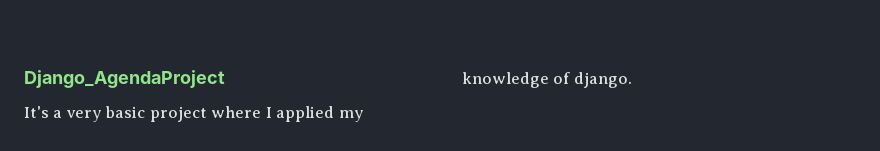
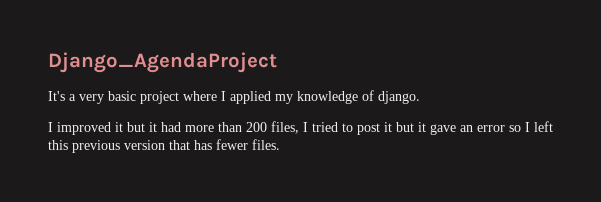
+ I improved it but it had more than 200 files, I tried to post it but it gave an error so I left this previous version that has fewer files.

